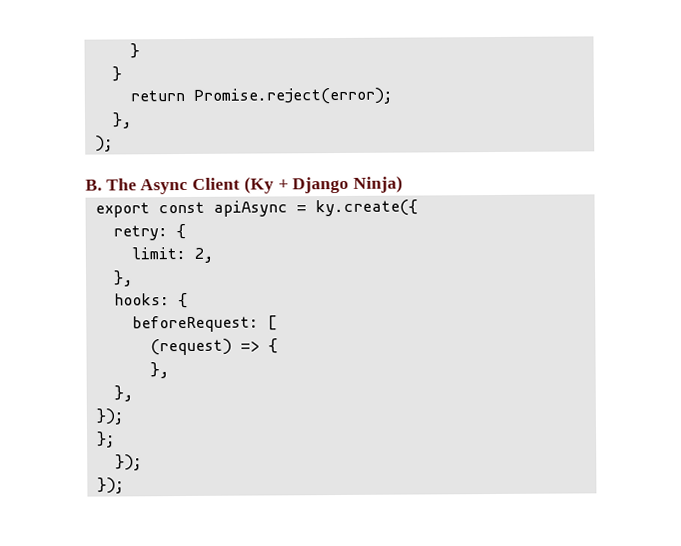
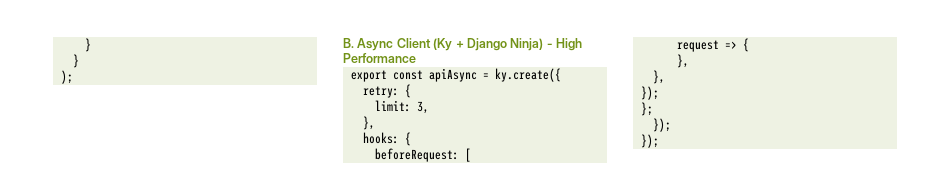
- return Promise.reject(error);
- },
- B. The Async Client (Ky + Django Ninja)
+ B. Async Client (Ky + Django Ninja) - High Performance
- limit: 2,
+ limit: 3,
- (request) => {
+ request => {

